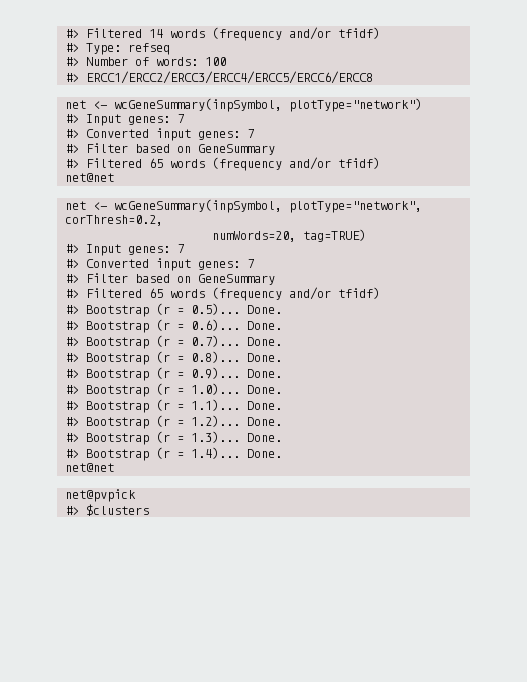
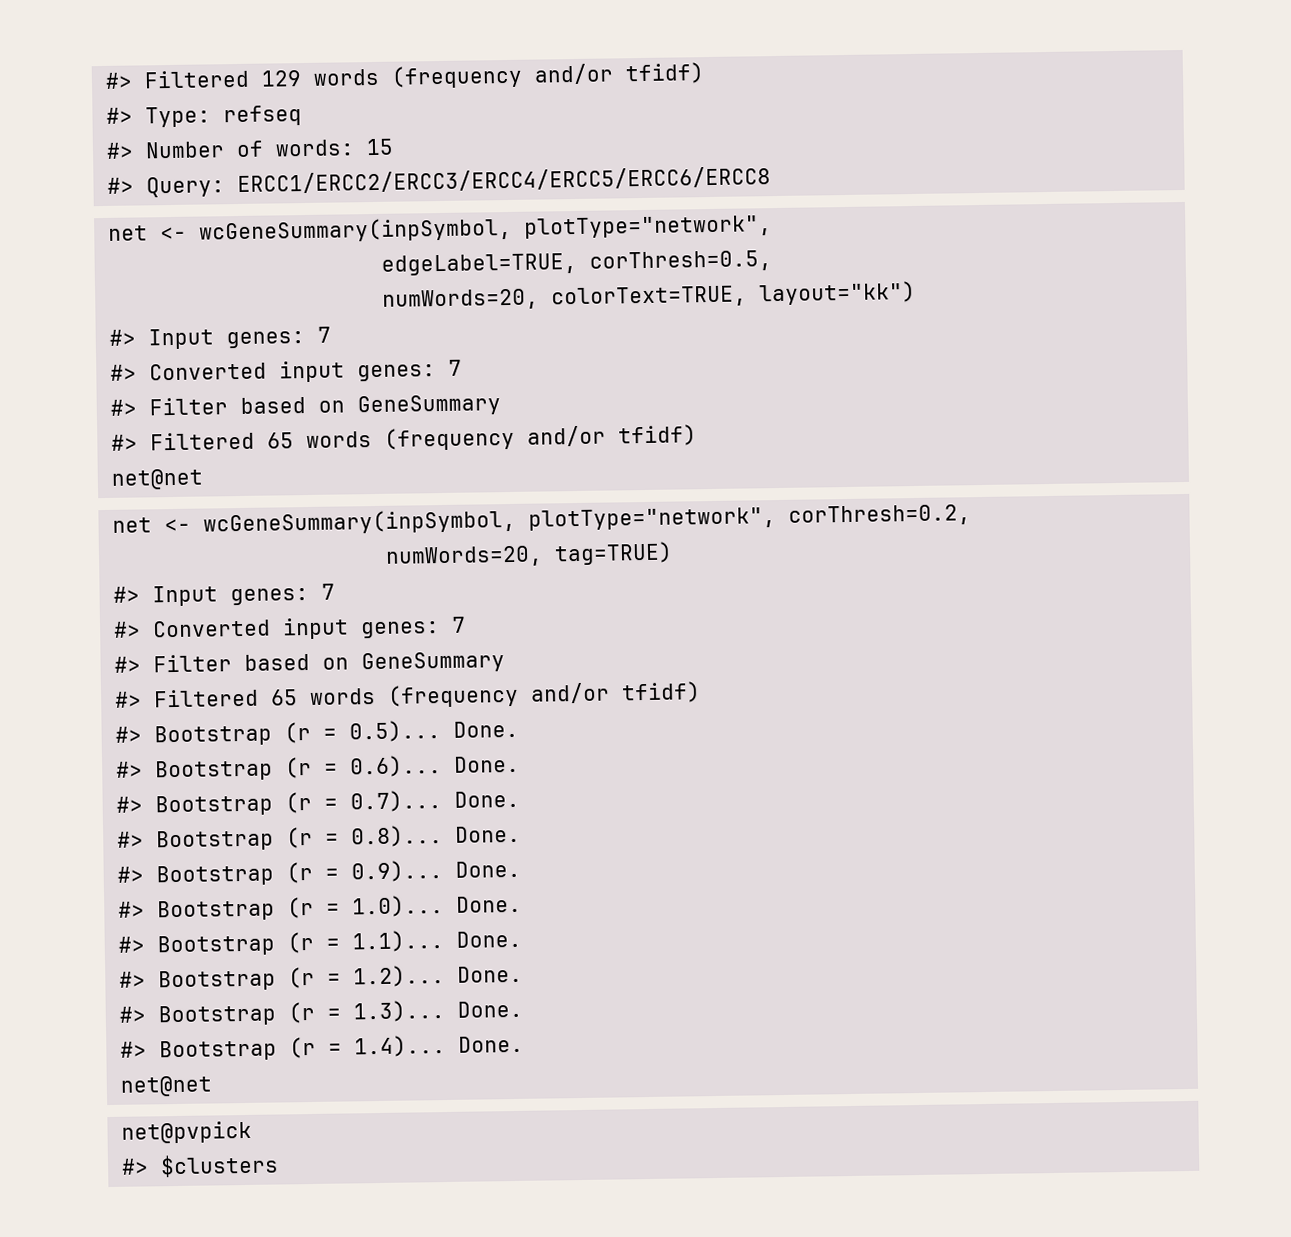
- #> Filtered 14 words (frequency and/or tfidf)
+ #> Filtered 129 words (frequency and/or tfidf)
- #> Number of words: 100
- #> ERCC1/ERCC2/ERCC3/ERCC4/ERCC5/ERCC6/ERCC8
- net <- wcGeneSummary(inpSymbol, plotType="network")
+ #> Number of words: 15
+ #> Query: ERCC1/ERCC2/ERCC3/ERCC4/ERCC5/ERCC6/ERCC8
+ net <- wcGeneSummary(inpSymbol, plotType="network",
+ edgeLabel=TRUE, corThresh=0.5,
+ numWords=20, colorText=TRUE, layout="kk")

